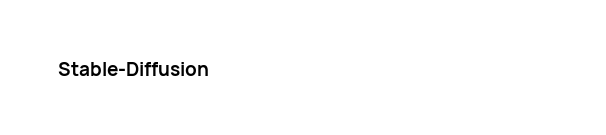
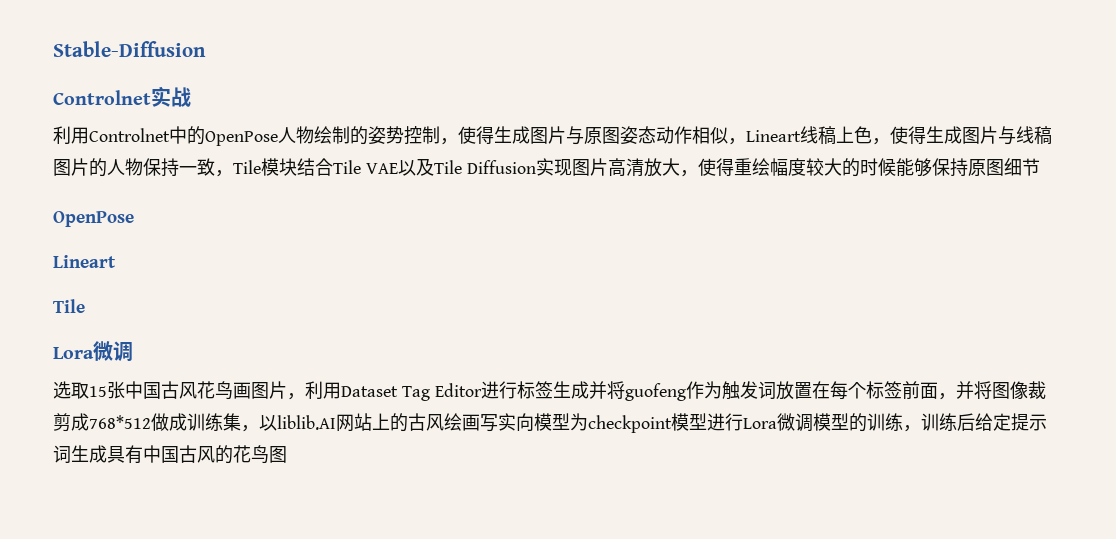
+ Controlnet实战
+ 利用Controlnet中的OpenPose人物绘制的姿势控制，使得生成图片与原图姿态动作相似，Lineart线稿上色，使得生成图片与线稿图片的人物保持一致，Tile模块结合Tile VAE以及Tile Diffusion实现图片高清放大，使得重绘幅度较大的时候能够保持原图细节
+ OpenPose
+ Lineart
+ Tile
+ Lora微调
+ 选取15张中国古风花鸟画图片，利用Dataset Tag Editor进行标签生成并将guofeng作为触发词放置在每个标签前面，并将图像裁剪成768*512做成训练集，以liblib.AI网站上的古风绘画写实向模型为checkpoint模型进行Lora微调模型的训练，训练后给定提示词生成具有中国古风的花鸟图

